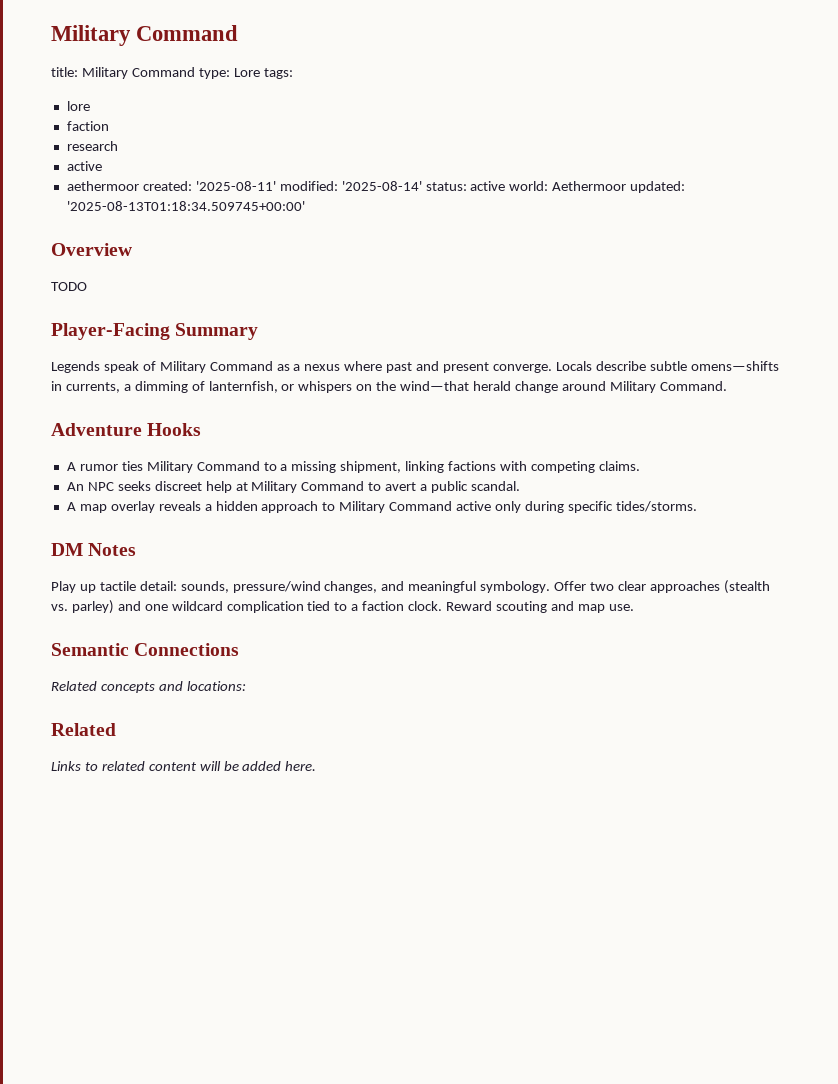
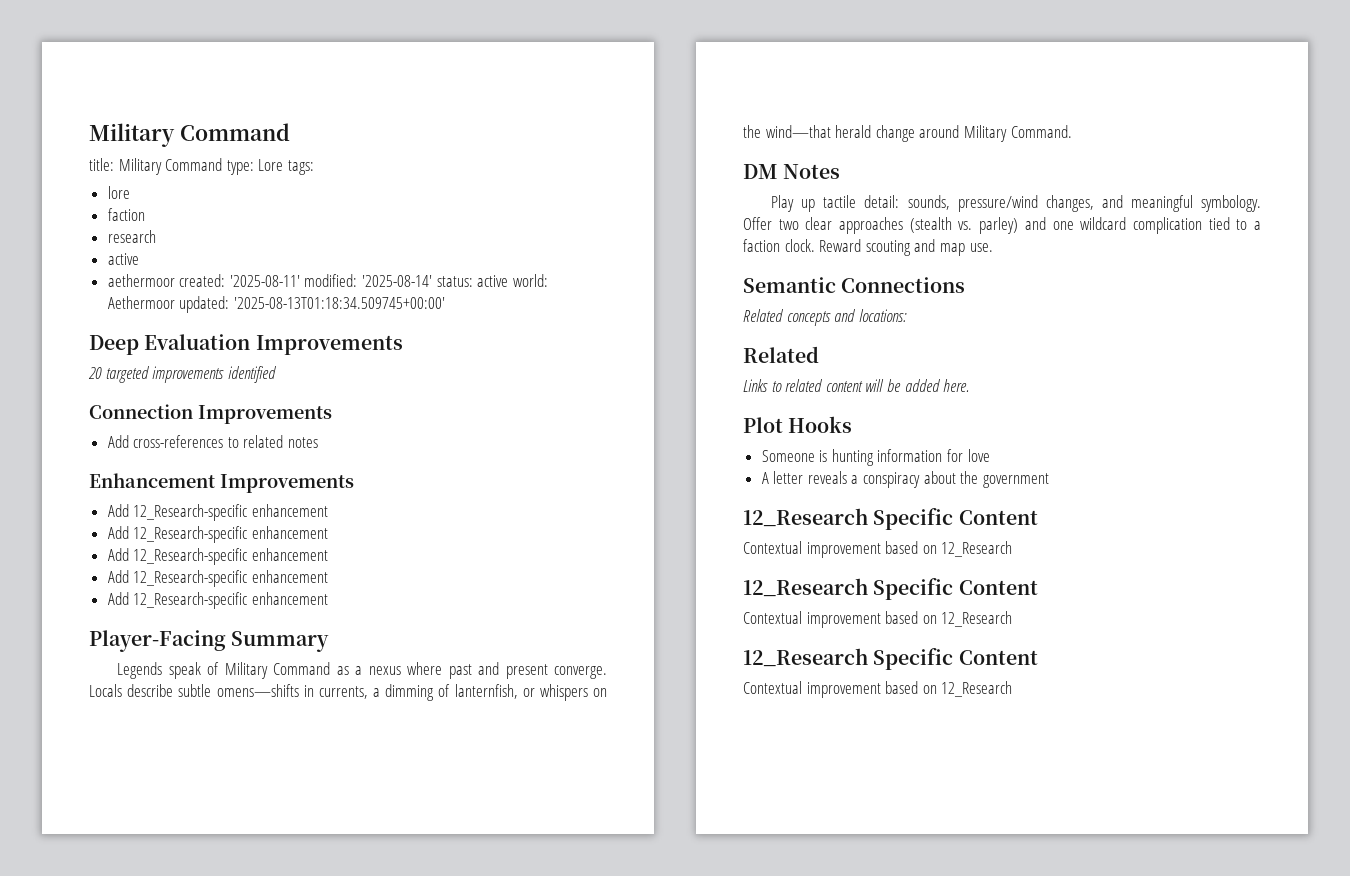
- Overview
- TODO
+ Deep Evaluation Improvements
+ 20 targeted improvements identified
+ Connection Improvements
+ Add cross-references to related notes
+ Enhancement Improvements
+ Add 12_Research-specific enhancement
+ Add 12_Research-specific enhancement
+ Add 12_Research-specific enhancement
+ Add 12_Research-specific enhancement
+ Add 12_Research-specific enhancement
- Adventure Hooks
- A rumor ties Military Command to a missing shipment, linking factions with competing claims.
- An NPC seeks discreet help at Military Command to avert a public scandal.
- A map overlay reveals a hidden approach to Military Command active only during specific tides/storms.
+ Plot Hooks
+ Someone is hunting information for love
+ A letter reveals a conspiracy about the government
+ 12_Research Specific Content
+ Contextual improvement based on 12_Research
+ 12_Research Specific Content
+ Contextual improvement based on 12_Research
+ 12_Research Specific Content
+ Contextual improvement based on 12_Research

